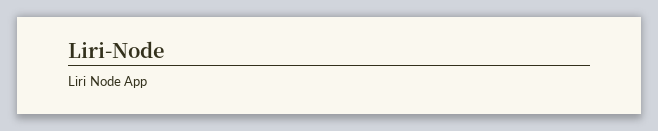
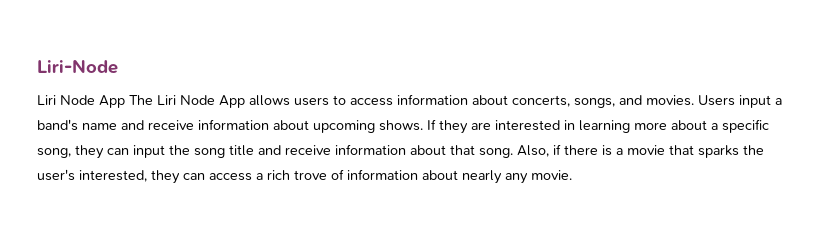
- Liri Node App
+ Liri Node App The Liri Node App allows users to access information about concerts, songs, and movies. Users input a band's name and receive information about upcoming shows. If they are interested in learning more about a specific song, they can input the song title and receive information about that song. Also, if there is a movie that sparks the user's interested, they can access a rich trove of information about nearly any movie.

